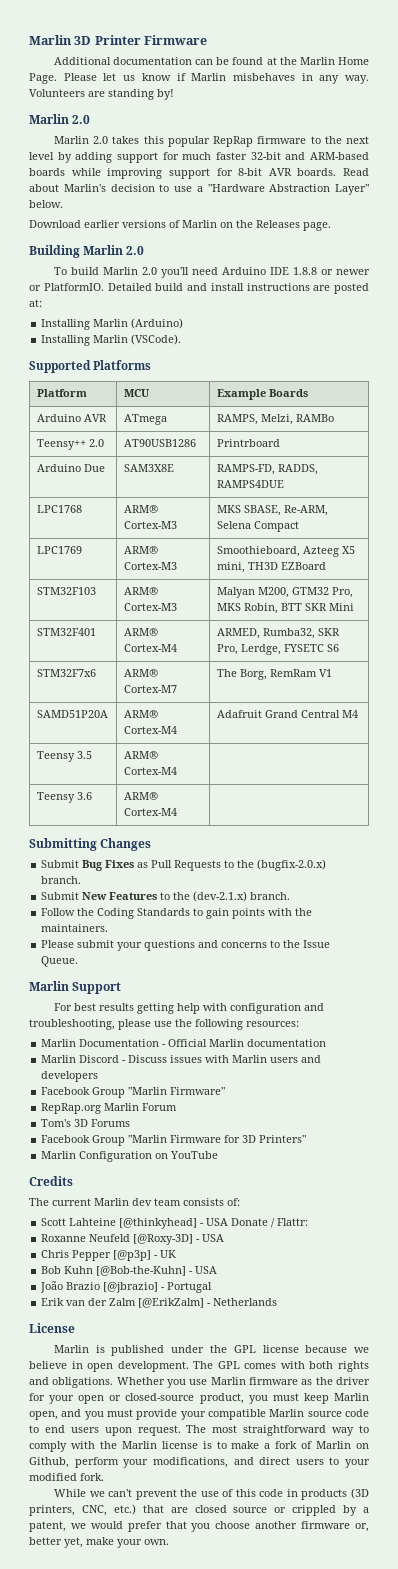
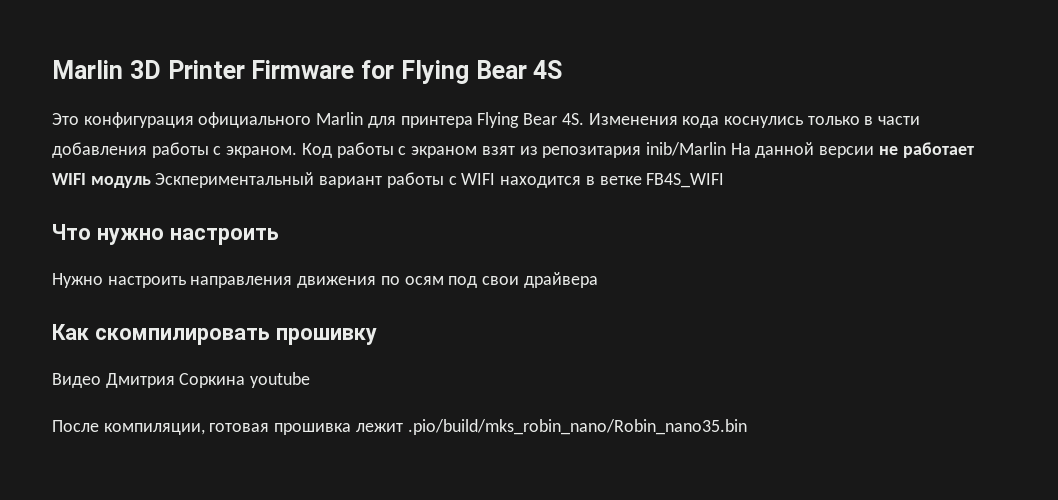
- Marlin 3D Printer Firmware
- Additional documentation can be found at the Marlin Home Page. Please let us know if Marlin misbehaves in any way. Volunteers are standing by!
- Marlin 2.0
- Marlin 2.0 takes this popular RepRap firmware to the next level by adding support for much faster 32-bit and ARM-based boards while improving support for 8-bit AVR boards. Read about Marlin's decision to use a "Hardware Abstraction Layer" below.
- Download earlier versions of Marlin on the Releases page.
- Building Marlin 2.0
- To build Marlin 2.0 you'll need Arduino IDE 1.8.8 or newer or PlatformIO. Detailed build and install instructions are posted at:
- Installing Marlin (Arduino)
- Installing Marlin (VSCode).
- Supported Platforms
- Platform | MCU | Example Boards
- Arduino AVR | ATmega | RAMPS, Melzi, RAMBo
- Teensy++ 2.0 | AT90USB1286 | Printrboard
- Arduino Due | SAM3X8E | RAMPS-FD, RADDS, RAMPS4DUE
- LPC1768 | ARM® Cortex-M3 | MKS SBASE, Re-ARM, Selena Compact
- LPC1769 | ARM® Cortex-M3 | Smoothieboard, Azteeg X5 mini, TH3D EZBoard
- STM32F103 | ARM® Cortex-M3 | Malyan M200, GTM32 Pro, MKS Robin, BTT SKR Mini
- STM32F401 | ARM® Cortex-M4 | ARMED, Rumba32, SKR Pro, Lerdge, FYSETC S6
- STM32F7x6 | ARM® Cortex-M7 | The Borg, RemRam V1
- SAMD51P20A | ARM® Cortex-M4 | Adafruit Grand Central M4
- Teensy 3.5 | ARM® Cortex-M4 |
- Teensy 3.6 | ARM® Cortex-M4 |
- Submitting Changes
- Submit Bug Fixes as Pull Requests to the (bugfix-2.0.x) branch.
- Submit New Features to the (dev-2.1.x) branch.
- Follow the Coding Standards to gain points with the maintainers.
- Please submit your questions and concerns to the Issue Queue.
- Marlin Support
- For best results getting help with configuration and troubleshooting, please use the following resources:
- Marlin Documentation - Official Marlin documentation
- Marlin Discord - Discuss issues with Marlin users and developers
- Facebook Group "Marlin Firmware"
- RepRap.org Marlin Forum
- Tom's 3D Forums
- Facebook Group "Marlin Firmware for 3D Printers"
- Marlin Configuration on YouTube
- Credits
- The current Marlin dev team consists of:
- Scott Lahteine [@thinkyhead] - USA Donate / Flattr:
- Roxanne Neufeld [@Roxy-3D] - USA
- Chris Pepper [@p3p] - UK
- Bob Kuhn [@Bob-the-Kuhn] - USA
- João Brazio [@jbrazio] - Portugal
- Erik van der Zalm [@ErikZalm] - Netherlands
- License
- Marlin is published under the GPL license because we believe in open development. The GPL comes with both rights and obligations. Whether you use Marlin firmware as the driver for your open or closed-source product, you must keep Marlin open, and you must provide your compatible Marlin source code to end users upon request. The most straightforward way to comply with the Marlin license is to make a fork of Marlin on Github, perform your modifications, and direct users to your modified fork.
- While we can't prevent the use of this code in products (3D printers, CNC, etc.) that are closed source or crippled by a patent, we would prefer that you choose another firmware or, better yet, make your own.
+ Marlin 3D Printer Firmware for Flying Bear 4S
+ Это конфигурация официального Marlin для принтера Flying Bear 4S. Изменения кода коснулись только в части добавления работы с экраном. Код работы с экраном взят из репозитария inib/Marlin На данной версии не работает WIFI модуль Эскпериментальный вариант работы с WIFI находится в ветке FB4S_WIFI
+ Что нужно настроить
+ Нужно настроить направления движения по осям под свои драйвера
+ Как скомпилировать прошивку
+ Видео Дмитрия Соркина youtube
+ После компиляции, готовая прошивка лежит .pio/build/mks_robin_nano/Robin_nano35.bin

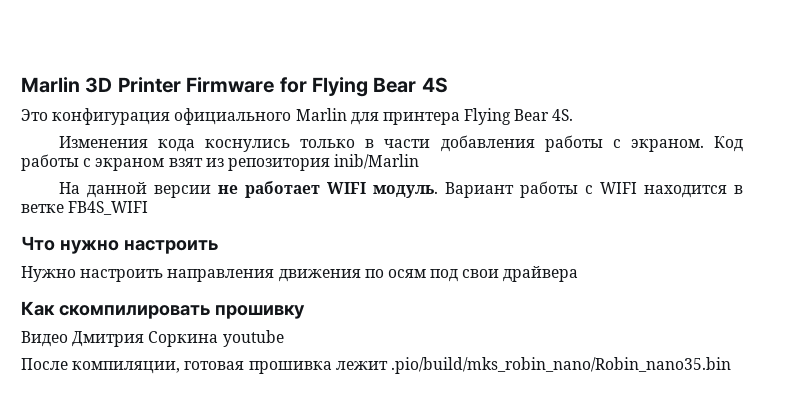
- Это конфигурация официального Marlin для принтера Flying Bear 4S. Изменения кода коснулись только в части добавления работы с экраном.
+ Это конфигурация официального Marlin для принтера Flying Bear 4S.
+ Изменения кода коснулись только в части добавления работы с экраном.
- Код работы с экраном взят из репозитария inib/Marlin На данной версии не работает WIFI модуль Эскпериментальный вариант работы с WIFI находится в ветке FB4S_WIFI
+ Код работы с экраном взят из репозитория inib/Marlin
+ На данной версии не работает WIFI модуль. Вариант работы с WIFI находится в ветке FB4S_WIFI

